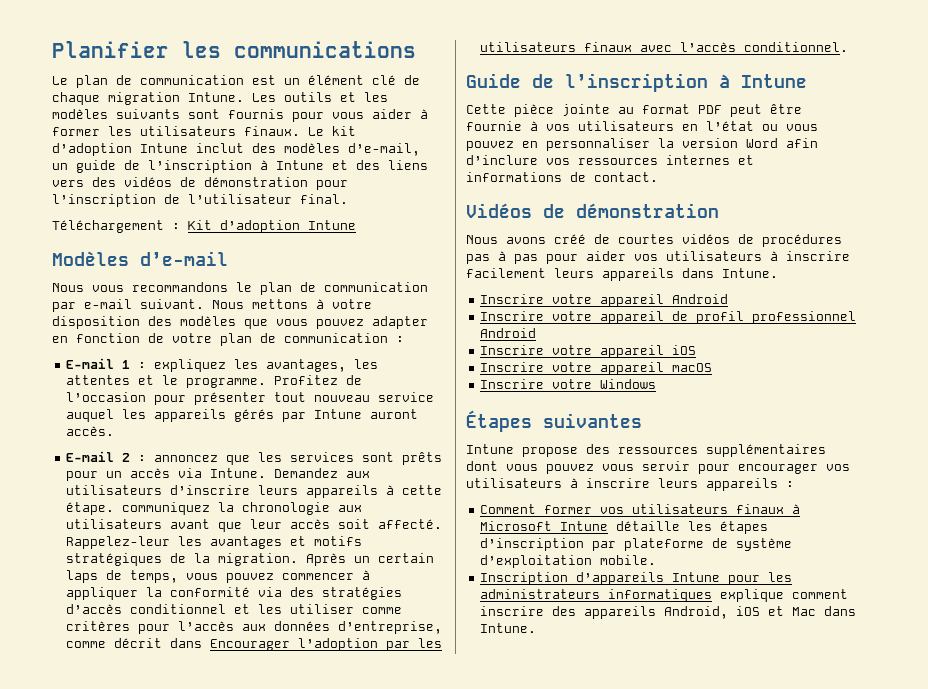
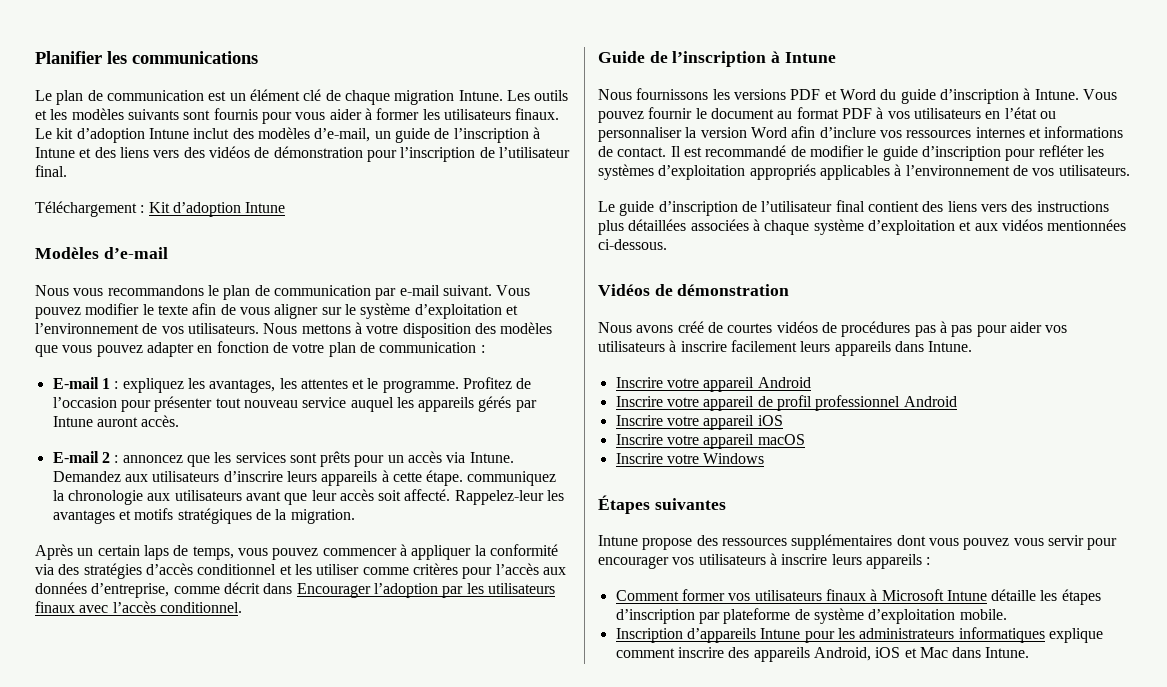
+ Vous pouvez modifier le texte afin de vous aligner sur le système d’exploitation et l’environnement de vos utilisateurs.
- Rappelez-leur les avantages et motifs stratégiques de la migration. Après un certain laps de temps, vous pouvez commencer à appliquer la conformité via des stratégies d’accès conditionnel et les utiliser comme critères pour l’accès aux données d’entreprise, comme décrit dans Encourager l’adoption par les utilisateurs finaux avec l’accès conditionnel.
+ Rappelez-leur les avantages et motifs stratégiques de la migration.
+ Après un certain laps de temps, vous pouvez commencer à appliquer la conformité via des stratégies d’accès conditionnel et les utiliser comme critères pour l’accès aux données d’entreprise, comme décrit dans Encourager l’adoption par les utilisateurs finaux avec l’accès conditionnel.
- Cette pièce jointe au format PDF peut être fournie à vos utilisateurs en l’état ou vous pouvez en personnaliser la version Word afin d’inclure vos ressources internes et informations de contact.
+ Nous fournissons les versions PDF et Word du guide d’inscription à Intune. Vous pouvez fournir le document au format PDF à vos utilisateurs en l’état ou personnaliser la version Word afin d’inclure vos ressources internes et informations de contact. Il est recommandé de modifier le guide d’inscription pour refléter les systèmes d’exploitation appropriés applicables à l’environnement de vos utilisateurs.
+ Le guide d’inscription de l’utilisateur final contient des liens vers des instructions plus détaillées associées à chaque système d’exploitation et aux vidéos mentionnées ci-dessous.

